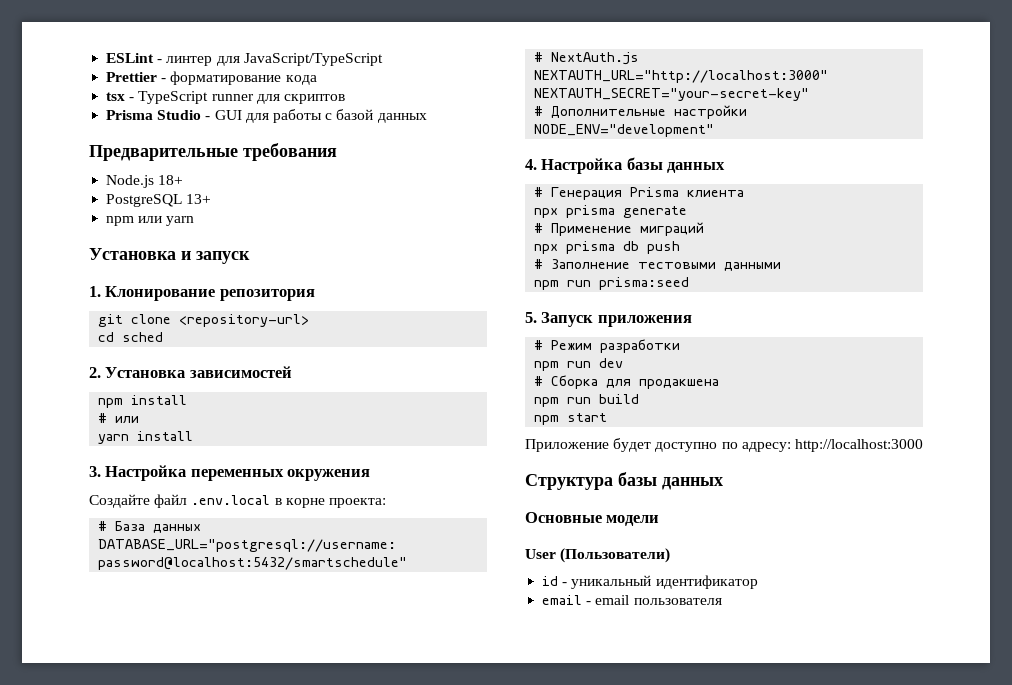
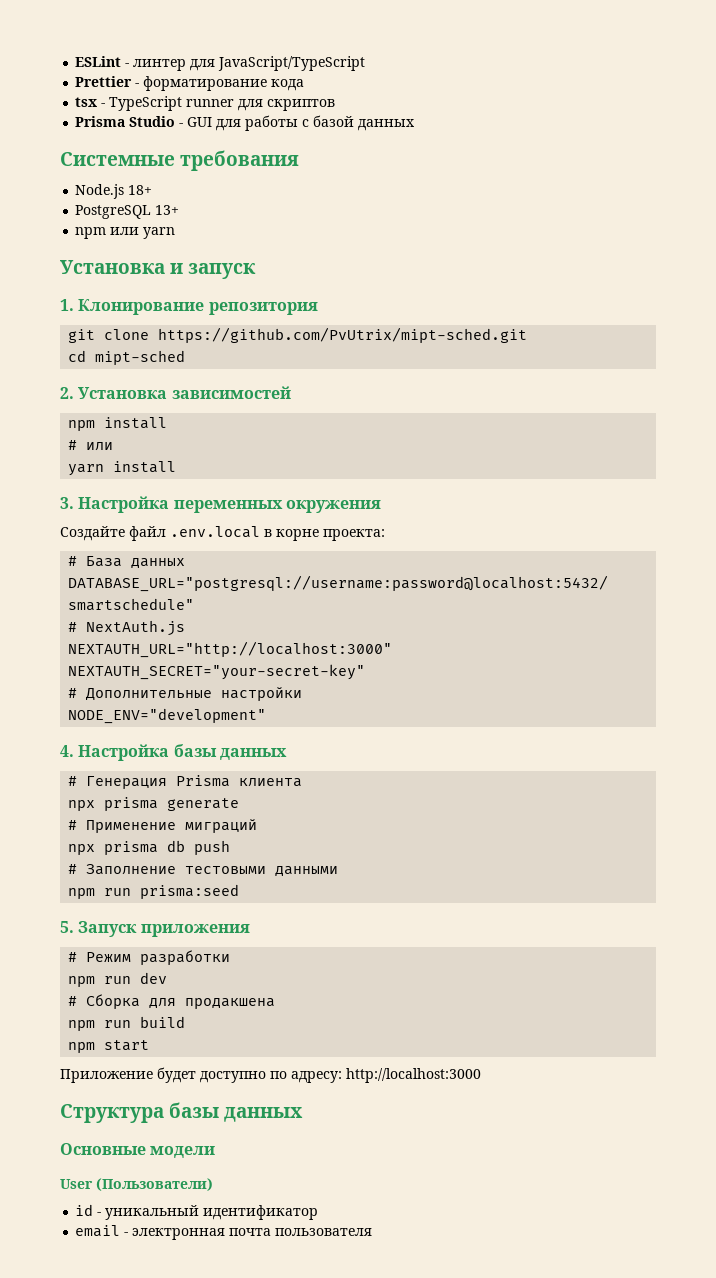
- Предварительные требования
+ Системные требования
- git clone <repository-url>
+ git clone https://github.com/PvUtrix/mipt-sched.git
- cd sched
+ cd mipt-sched
- email - email пользователя
+ email - электронная почта пользователя

